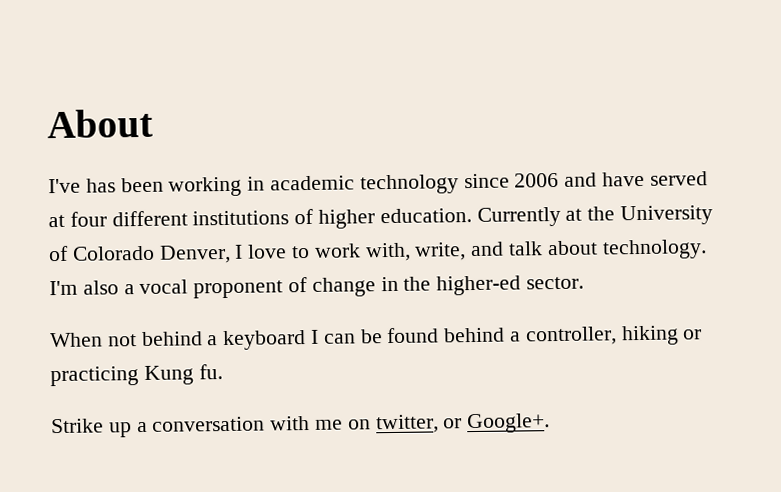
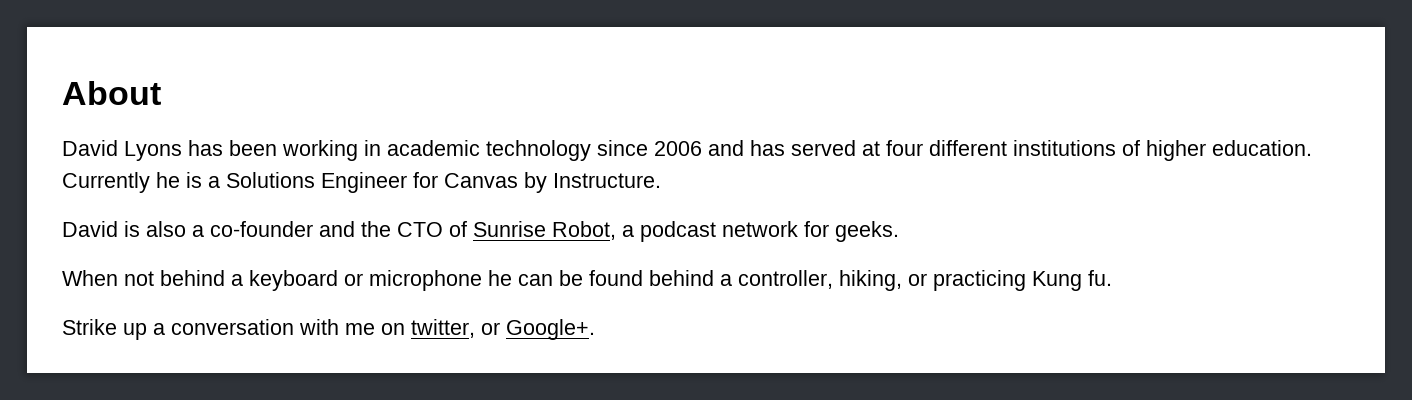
- I've has been working in academic technology since 2006 and have served at four different institutions of higher education.
+ David Lyons has been working in academic technology since 2006 and has served at four different institutions of higher education.
- Currently at the University of Colorado Denver, I love to work with, write, and talk about technology. I'm also a vocal proponent of change in the higher-ed sector.
+ Currently he is a Solutions Engineer for Canvas by Instructure.
+ David is also a co-founder and the CTO of Sunrise Robot, a podcast network for geeks.
- When not behind a keyboard I can be found behind a controller, hiking or practicing Kung fu.
+ When not behind a keyboard or microphone he can be found behind a controller, hiking, or practicing Kung fu.

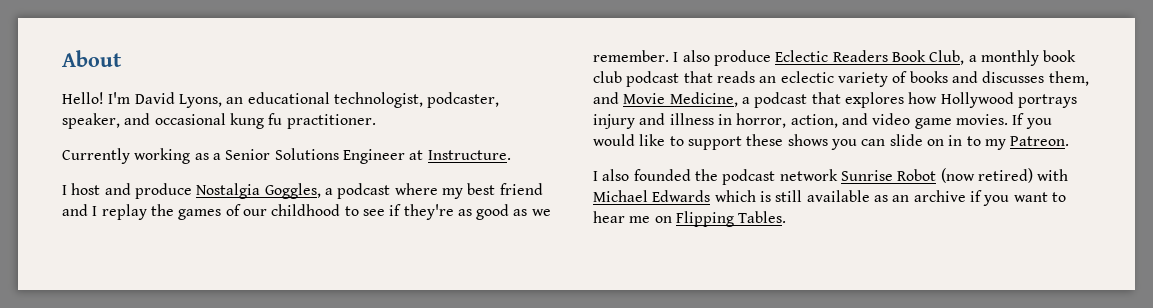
- David Lyons has been working in academic technology since 2006 and has served at four different institutions of higher education. Currently he is a Solutions Engineer for Canvas by Instructure.
- David is also a co-founder and the CTO of Sunrise Robot, a podcast network for geeks.
- When not behind a keyboard or microphone he can be found behind a controller, hiking, or practicing Kung fu.
- Strike up a conversation with me on twitter, or Google+.
+ Hello! I'm David Lyons, an educational technologist, podcaster, speaker, and occasional kung fu practitioner.
+ Currently working as a Senior Solutions Engineer at Instructure.
+ I host and produce Nostalgia Goggles, a podcast where my best friend and I replay the games of our childhood to see if they're as good as we remember. I also produce Eclectic Readers Book Club, a monthly book club podcast that reads an eclectic variety of books and discusses them, and Movie Medicine, a podcast that explores how Hollywood portrays injury and illness in horror, action, and video game movies. If you would like to support these shows you can slide on in to my Patreon.
+ I also founded the podcast network Sunrise Robot (now retired) with Michael Edwards which is still available as an archive if you want to hear me on Flipping Tables.

